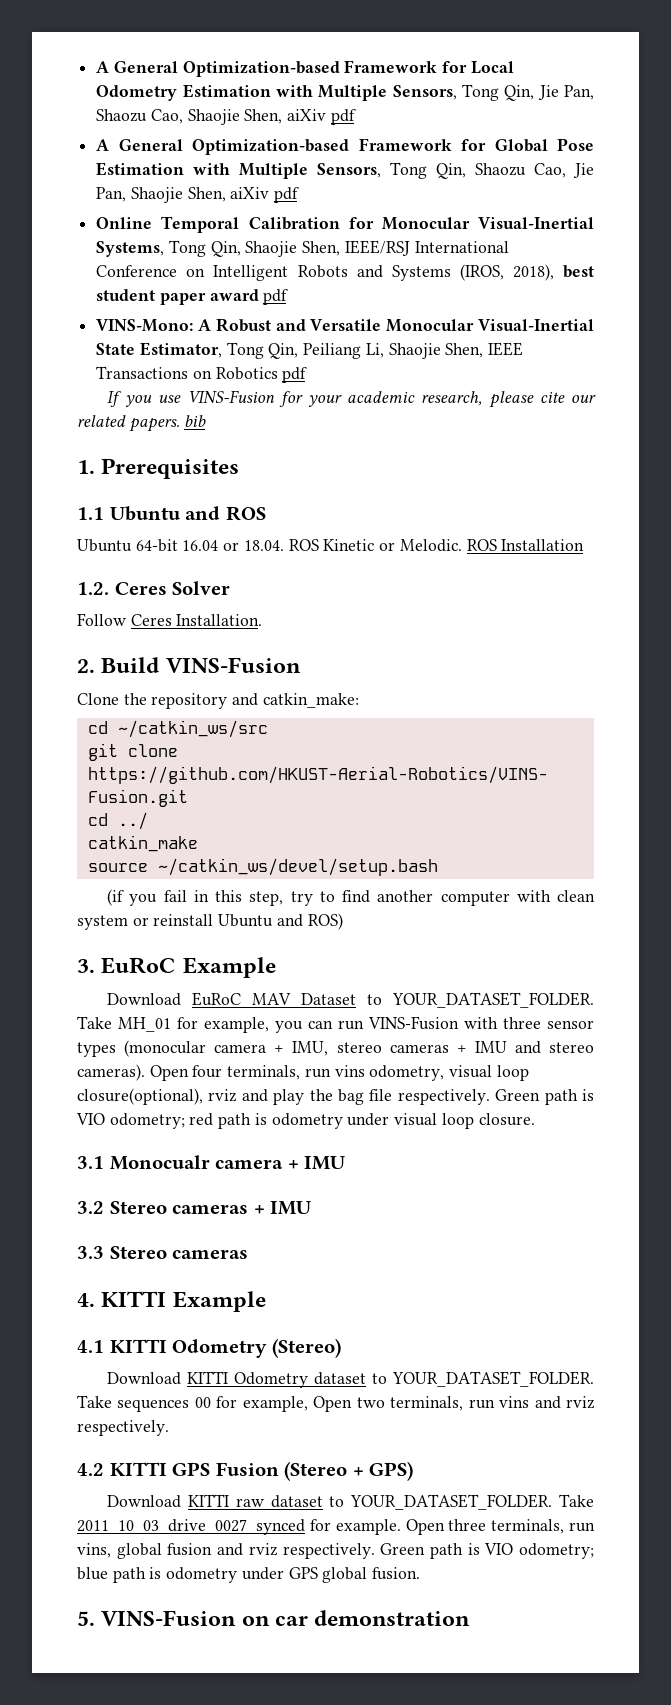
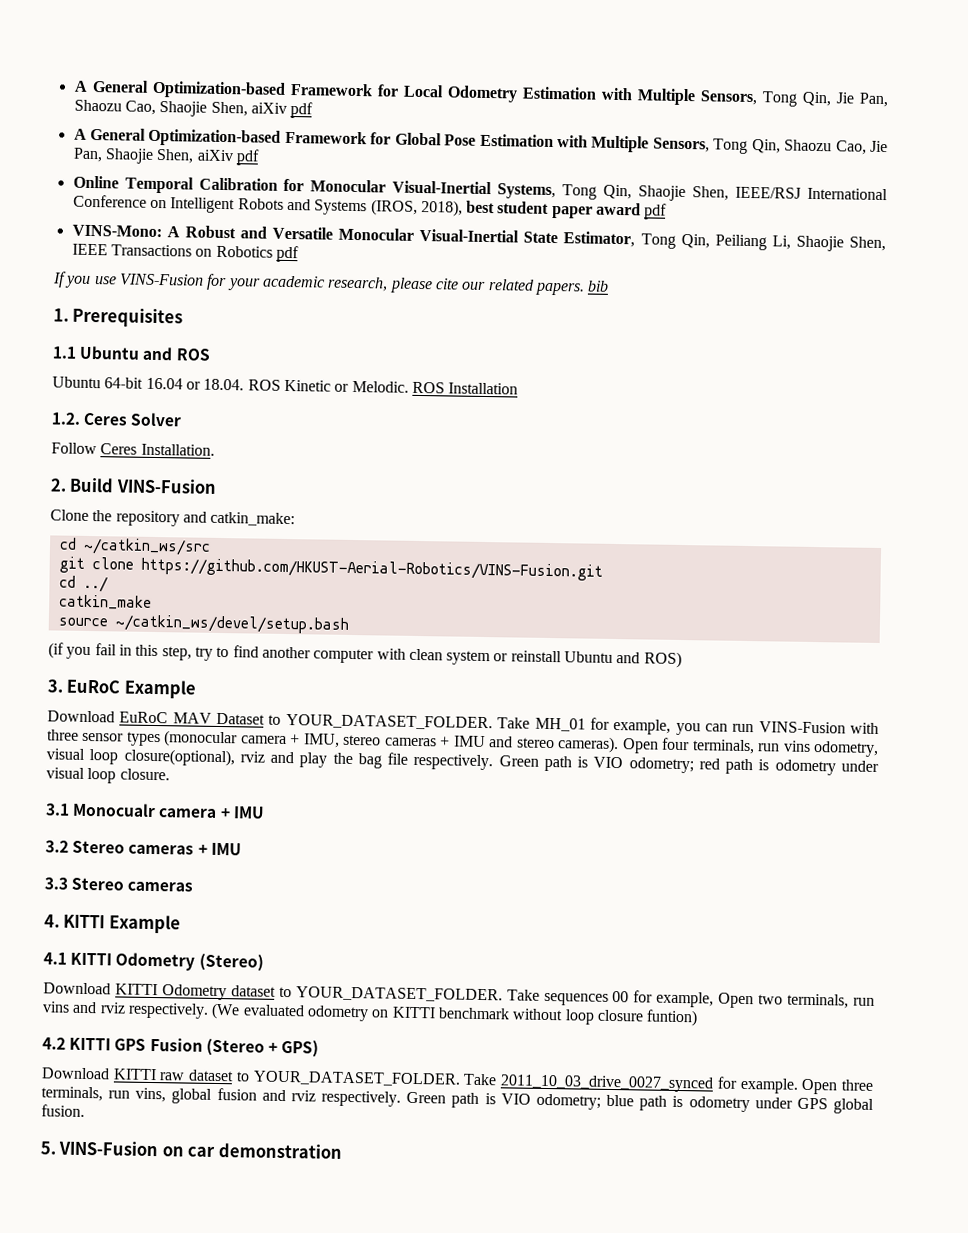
+ (We evaluated odometry on KITTI benchmark without loop closure funtion)

